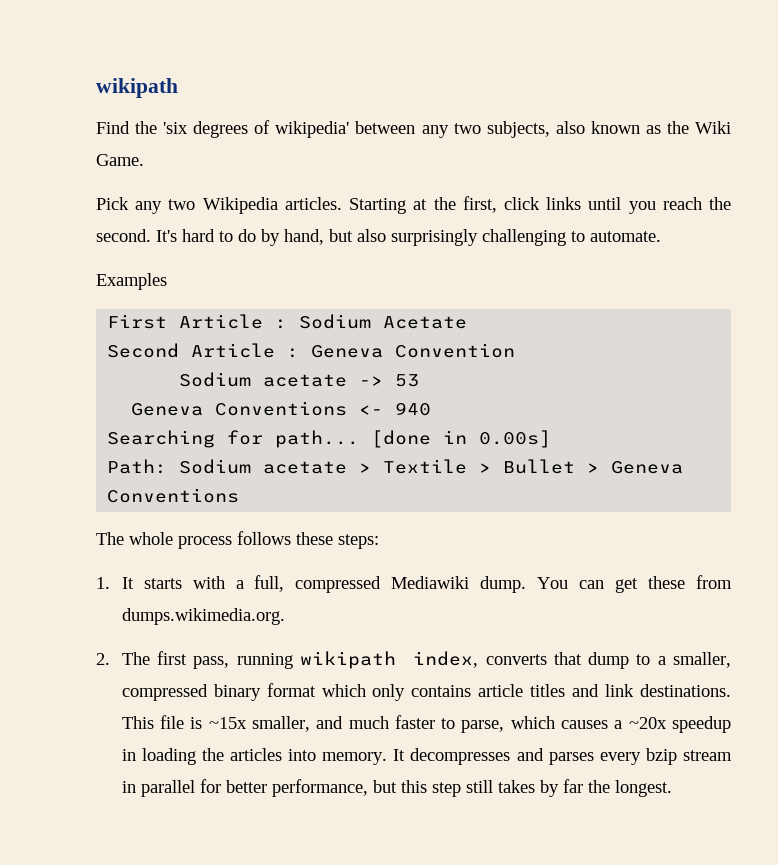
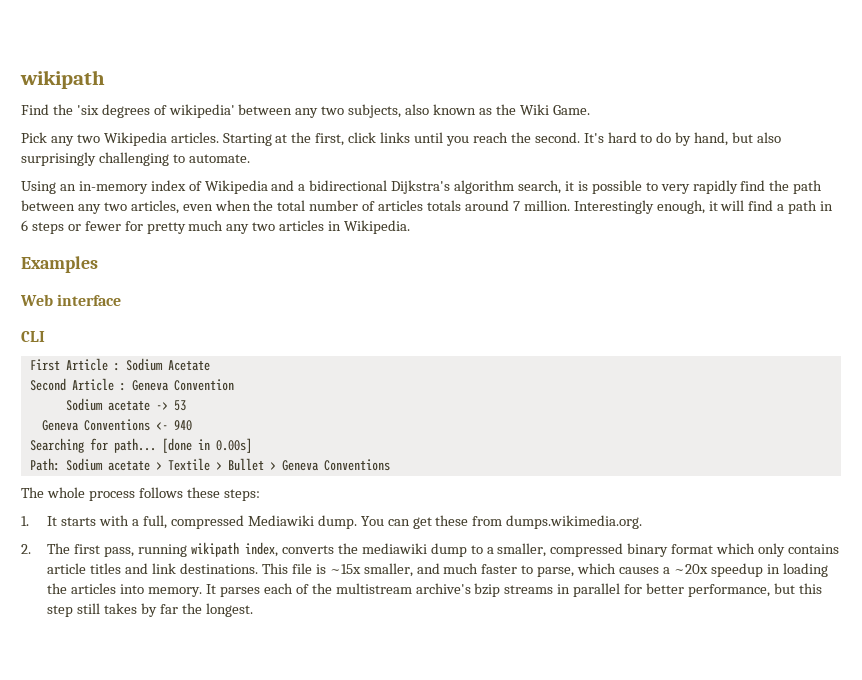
+ Using an in-memory index of Wikipedia and a bidirectional Dijkstra's algorithm search, it is possible to very rapidly find the path between any two articles, even when the total number of articles totals around 7 million. Interestingly enough, it will find a path in 6 steps or fewer for pretty much any two articles in Wikipedia.
  Examples
+ Web interface
+ CLI
- 2. The first pass, running wikipath index, converts that dump to a smaller, compressed binary format which only contains article titles and link destinations.
+ 2. The first pass, running wikipath index, converts the mediawiki dump to a smaller, compressed binary format which only contains article titles and link destinations.
- It decompresses and parses every bzip stream in parallel for better performance, but this step still takes by far the longest.
+ It parses each of the multistream archive's bzip streams in parallel for better performance, but this step still takes by far the longest.

